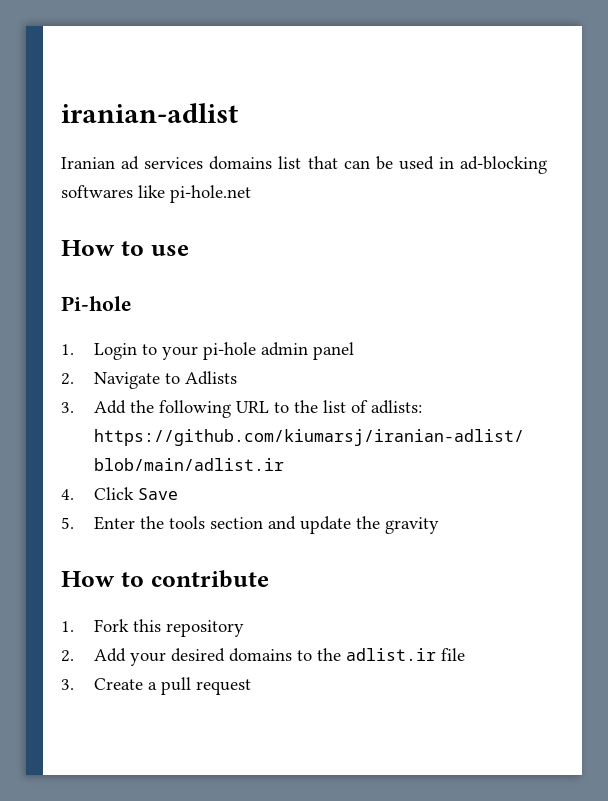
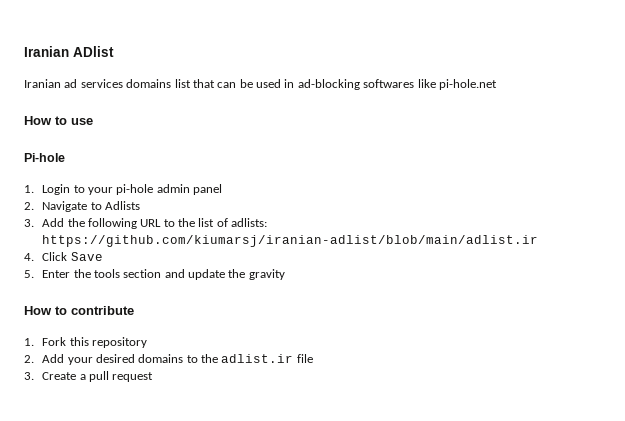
- iranian-adlist
+ Iranian ADlist

